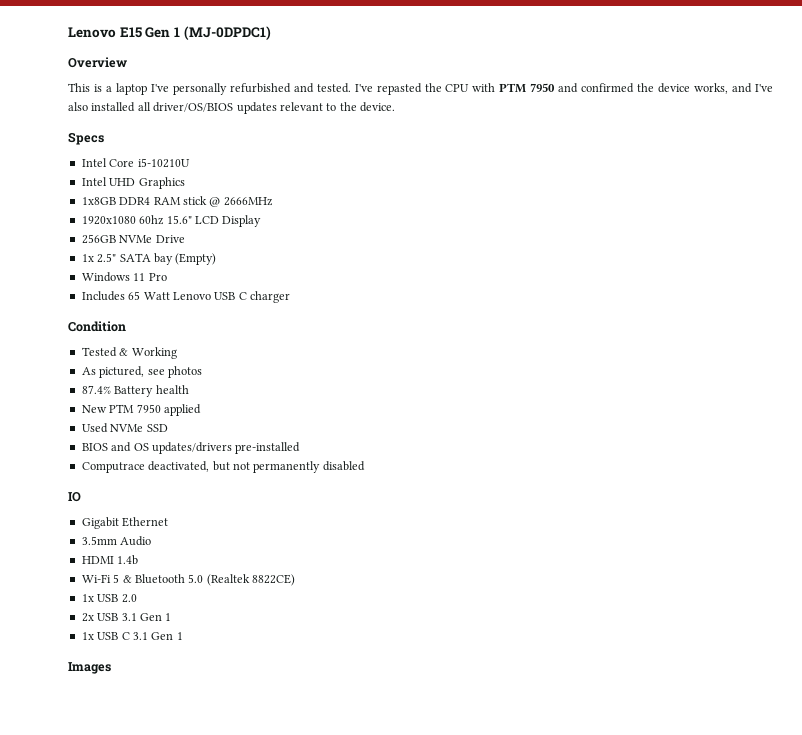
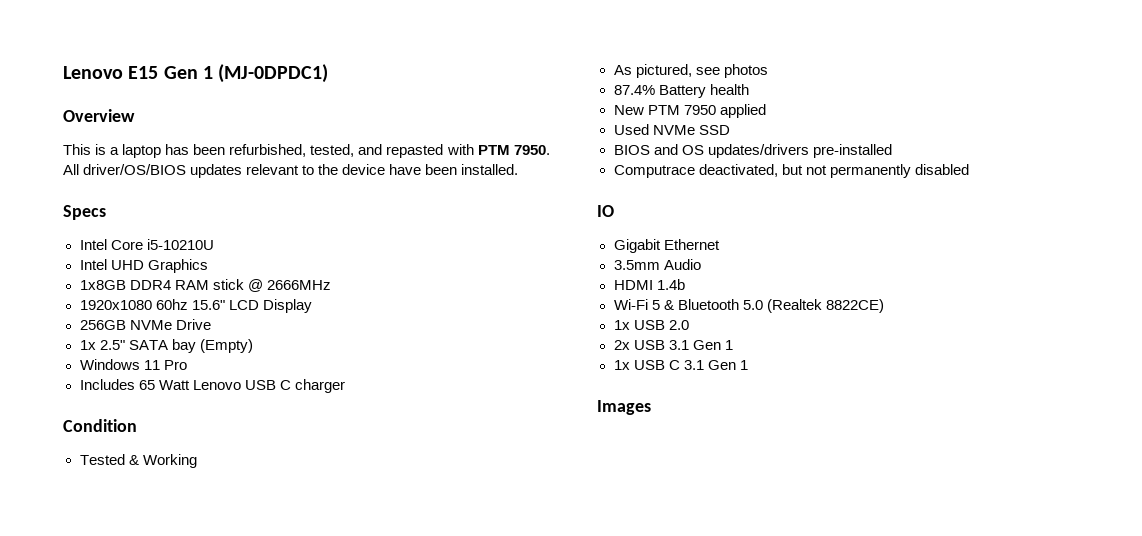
- This is a laptop I've personally refurbished and tested. I've repasted the CPU with PTM 7950 and confirmed the device works, and I've also installed all driver/OS/BIOS updates relevant to the device.
+ This is a laptop has been refurbished, tested, and repasted with PTM 7950. All driver/OS/BIOS updates relevant to the device have been installed.

